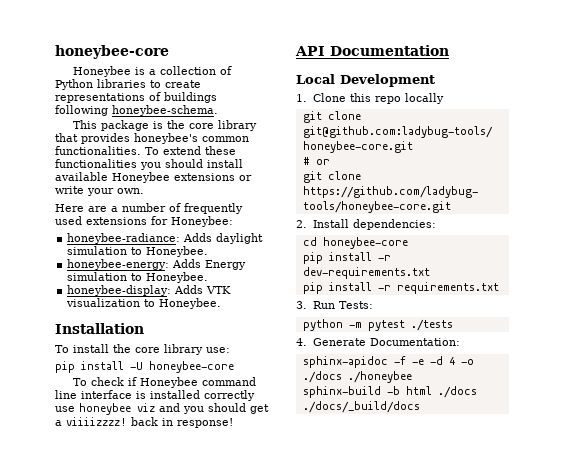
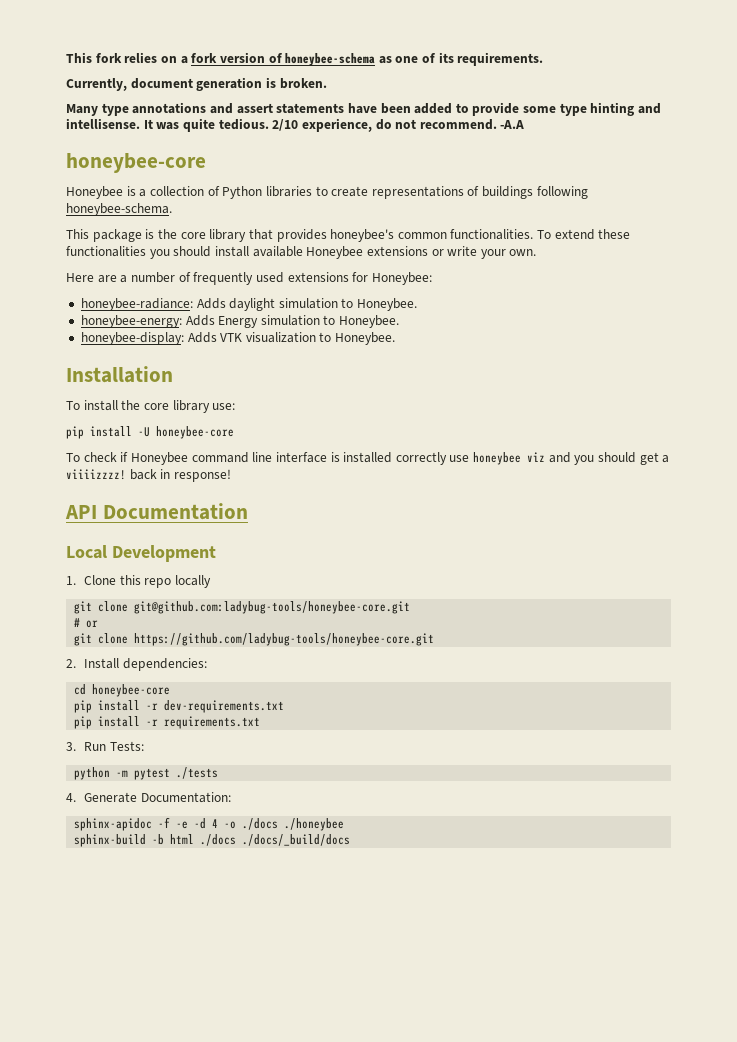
+ This fork relies on a fork version of honeybee-schema as one of its requirements.
+ Currently, document generation is broken.
+ Many type annotations and assert statements have been added to provide some type hinting and intellisense. It was quite tedious. 2/10 experience, do not recommend. -A.A

